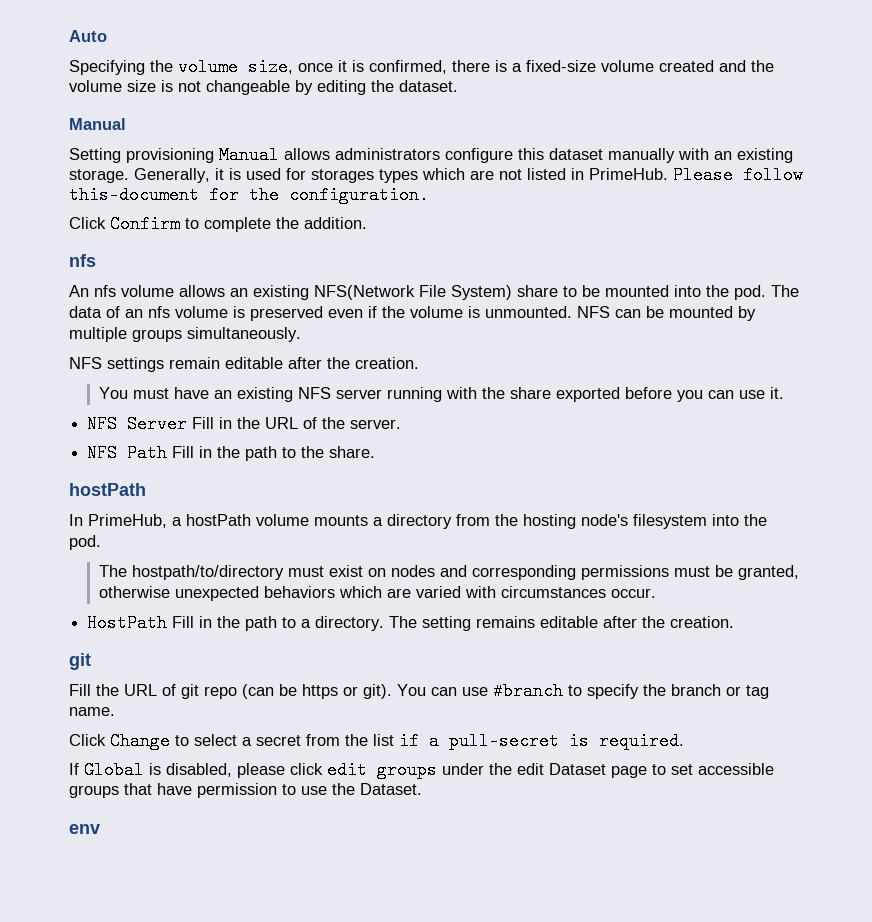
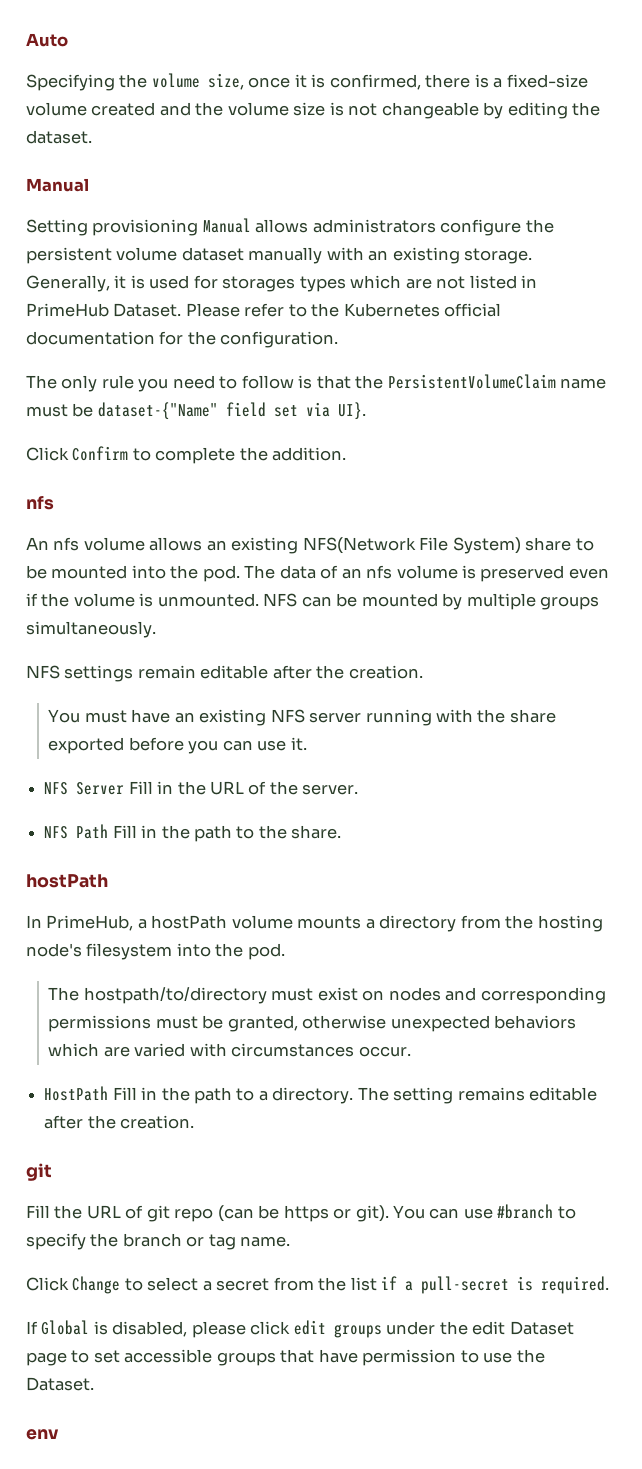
- Setting provisioning Manual allows administrators configure this dataset manually with an existing storage.
+ Setting provisioning Manual allows administrators configure the persistent volume dataset manually with an existing storage.
- Generally, it is used for storages types which are not listed in PrimeHub. Please follow this-document for the configuration.
+ Generally, it is used for storages types which are not listed in PrimeHub Dataset. Please refer to the Kubernetes official documentation for the configuration.
+ The only rule you need to follow is that the PersistentVolumeClaim name must be dataset-{"Name" field set via UI}.

